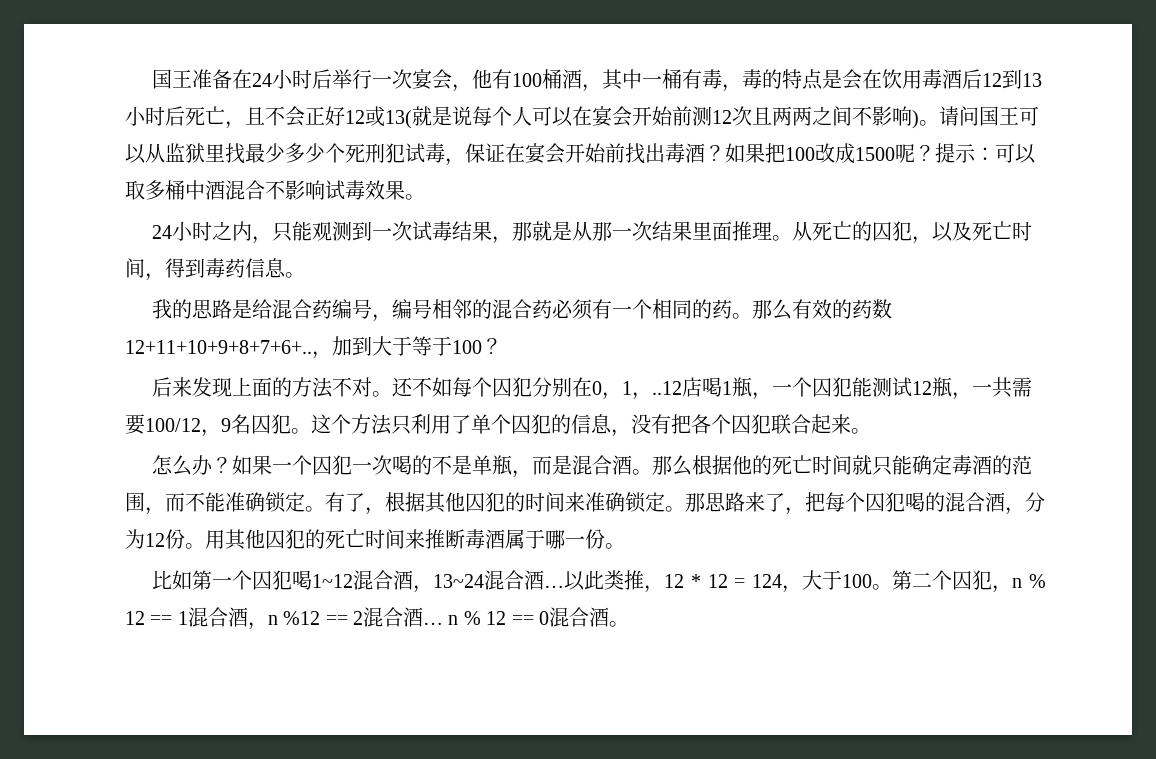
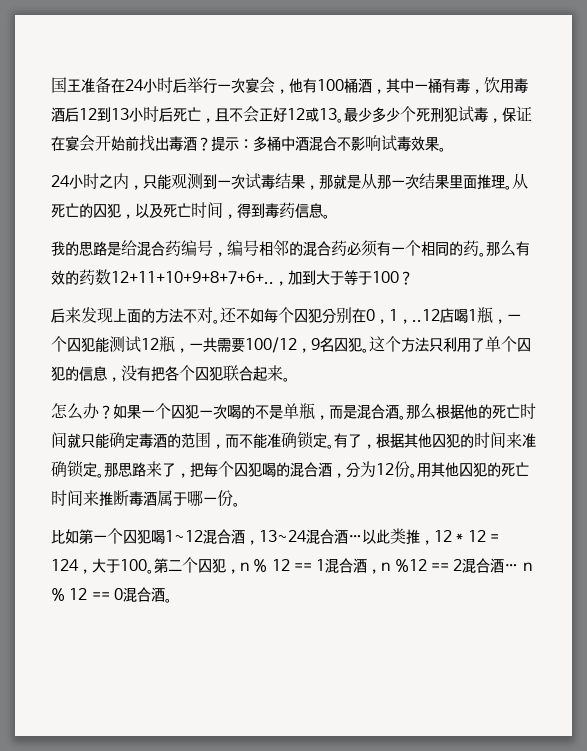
- 国王准备在24小时后举行一次宴会，他有100桶酒，其中一桶有毒，毒的特点是会在饮用毒酒后12到13小时后死亡，且不会正好12或13(就是说每个人可以在宴会开始前测12次且两两之间不影响)。请问国王可以从监狱里找最少多少个死刑犯试毒，保证在宴会开始前找出毒酒？
+ 国王准备在24小时后举行一次宴会，他有100桶酒，其中一桶有毒，饮用毒酒后12到13小时后死亡，且不会正好12或13。最少多少个死刑犯试毒，保证在宴会开始前找出毒酒？
- 如果把100改成1500呢？提示：可以取多桶中酒混合不影响试毒效果。
+ 提示：多桶中酒混合不影响试毒效果。

